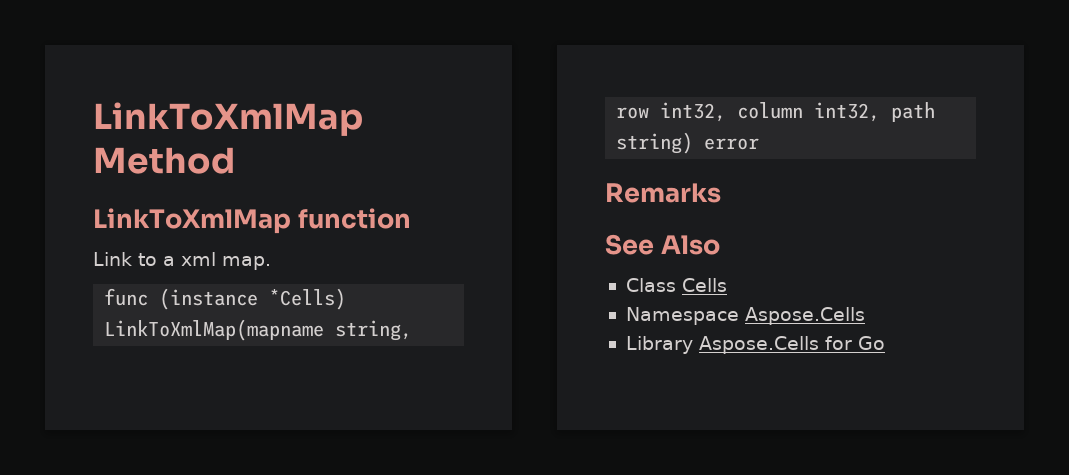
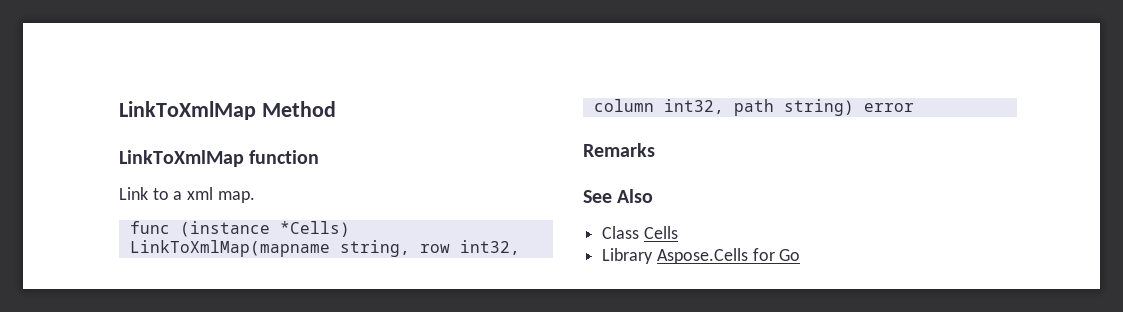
- Namespace Aspose.Cells

